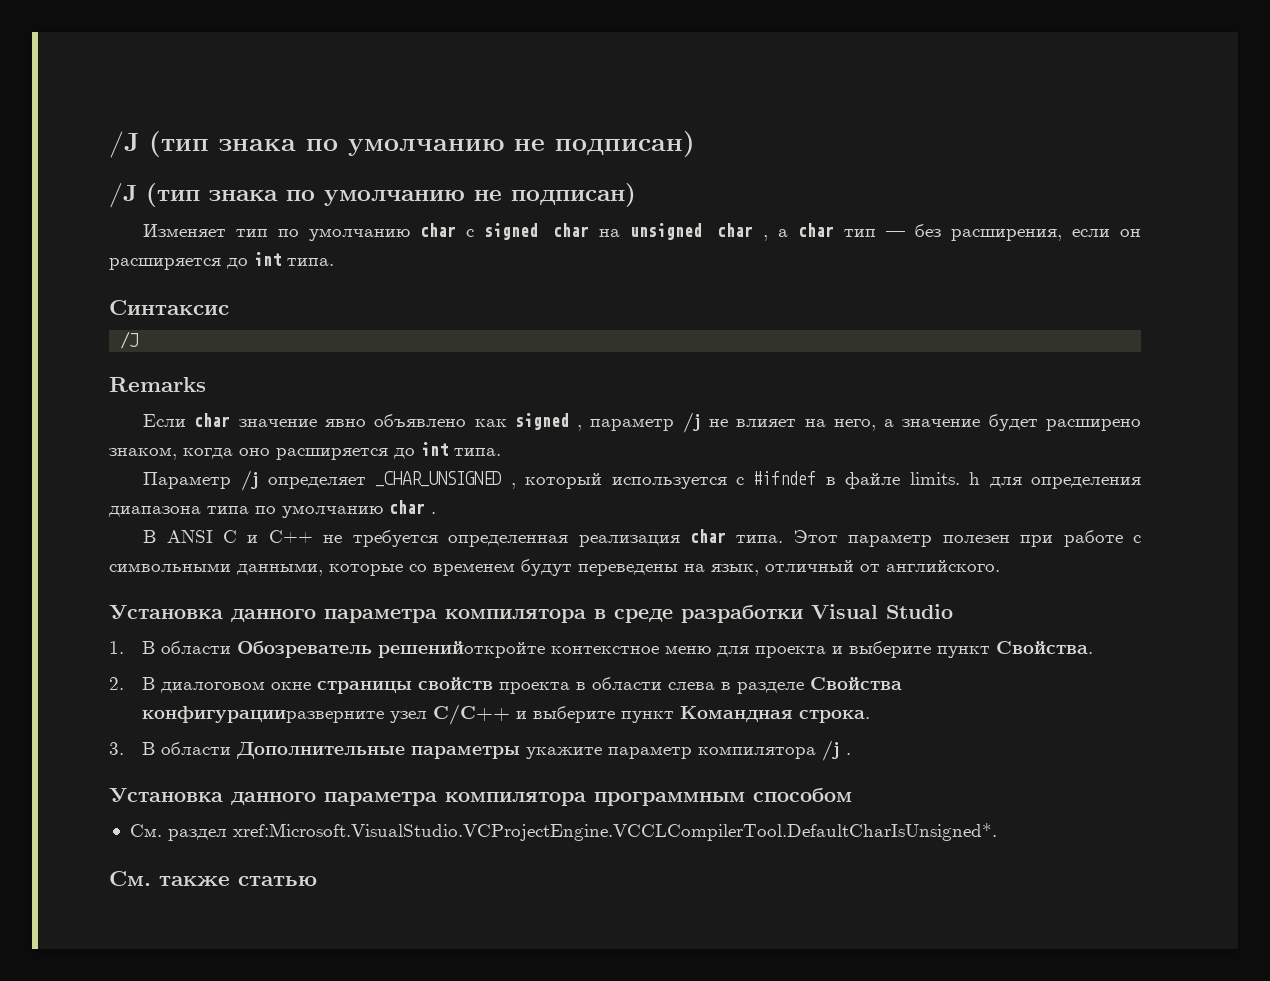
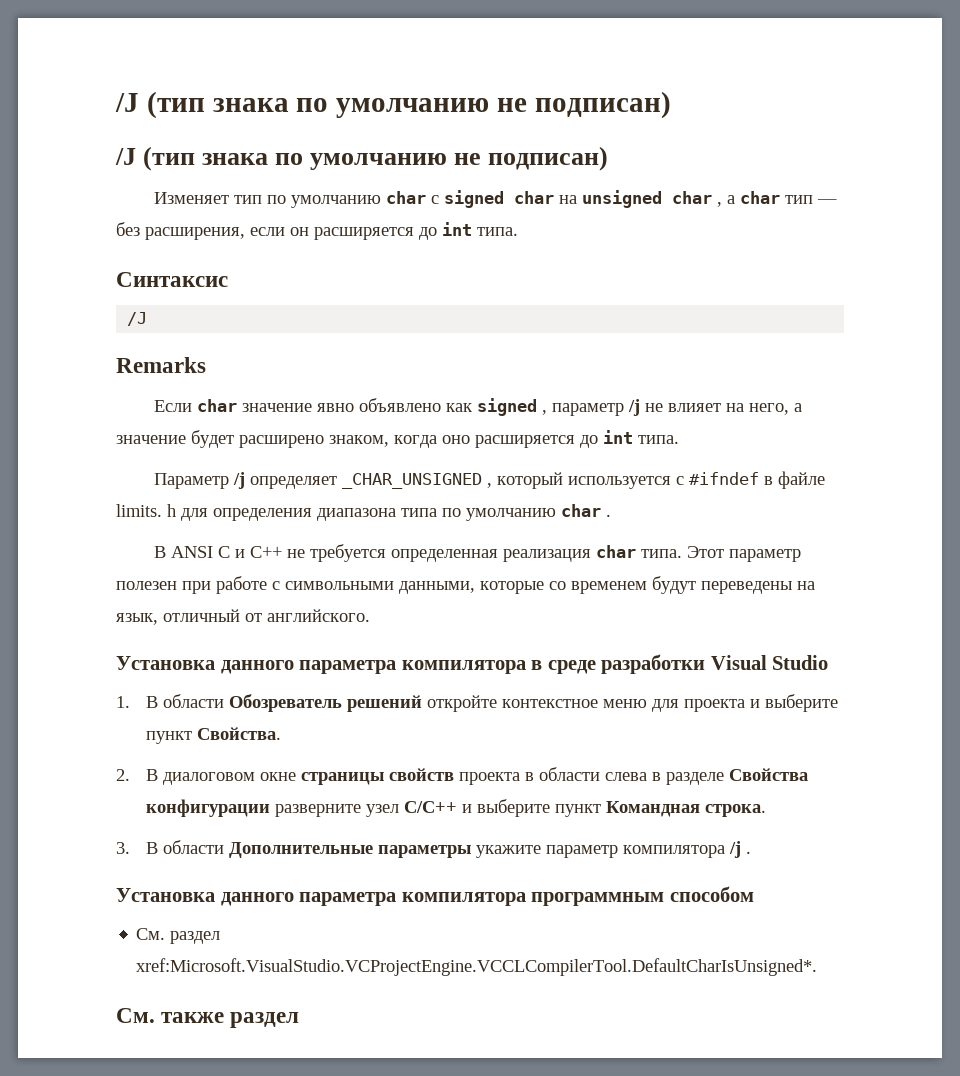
- 1. В области Обозреватель решенийоткройте контекстное меню для проекта и выберите пункт Свойства.
+ 1. В области Обозреватель решений откройте контекстное меню для проекта и выберите пункт Свойства.
- 2. В диалоговом окне страницы свойств проекта в области слева в разделе Свойства конфигурацииразверните узел C/C++ и выберите пункт Командная строка.
+ 2. В диалоговом окне страницы свойств проекта в области слева в разделе Свойства конфигурации разверните узел C/C++ и выберите пункт Командная строка.
- См. также статью
+ См. также раздел

